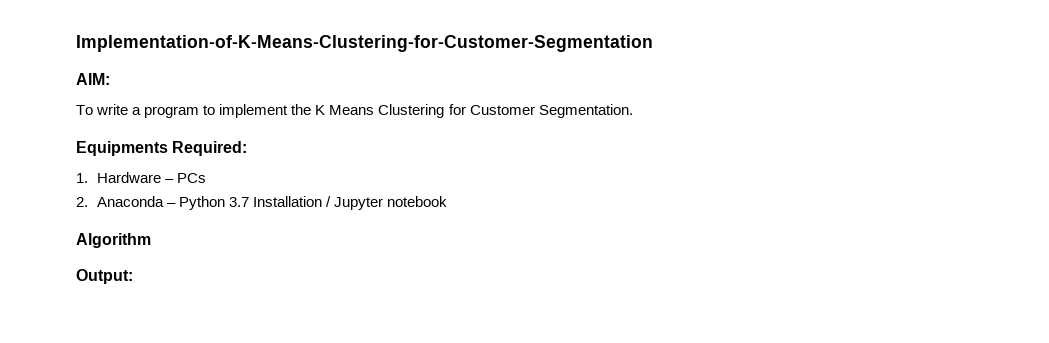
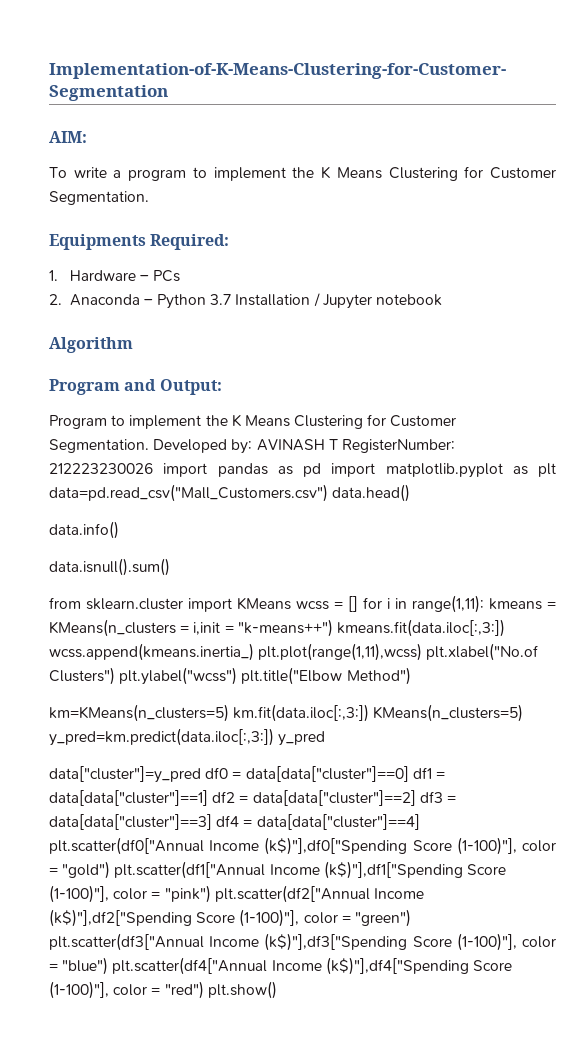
- Output:
+ Program and Output:
+ Program to implement the K Means Clustering for Customer Segmentation. Developed by: AVINASH T RegisterNumber: 212223230026 import pandas as pd import matplotlib.pyplot as plt data=pd.read_csv("Mall_Customers.csv") data.head()
+ data.info()
+ data.isnull().sum()
+ from sklearn.cluster import KMeans wcss = [] for i in range(1,11): kmeans = KMeans(n_clusters = i,init = "k-means++") kmeans.fit(data.iloc[:,3:]) wcss.append(kmeans.inertia_) plt.plot(range(1,11),wcss) plt.xlabel("No.of Clusters") plt.ylabel("wcss") plt.title("Elbow Method")
+ km=KMeans(n_clusters=5) km.fit(data.iloc[:,3:]) KMeans(n_clusters=5) y_pred=km.predict(data.iloc[:,3:]) y_pred
+ data["cluster"]=y_pred df0 = data[data["cluster"]==0] df1 = data[data["cluster"]==1] df2 = data[data["cluster"]==2] df3 = data[data["cluster"]==3] df4 = data[data["cluster"]==4] plt.scatter(df0["Annual Income (k$)"],df0["Spending Score (1-100)"], color = "gold") plt.scatter(df1["Annual Income (k$)"],df1["Spending Score (1-100)"], color = "pink") plt.scatter(df2["Annual Income (k$)"],df2["Spending Score (1-100)"], color = "green") plt.scatter(df3["Annual Income (k$)"],df3["Spending Score (1-100)"], color = "blue") plt.scatter(df4["Annual Income (k$)"],df4["Spending Score (1-100)"], color = "red") plt.show()

